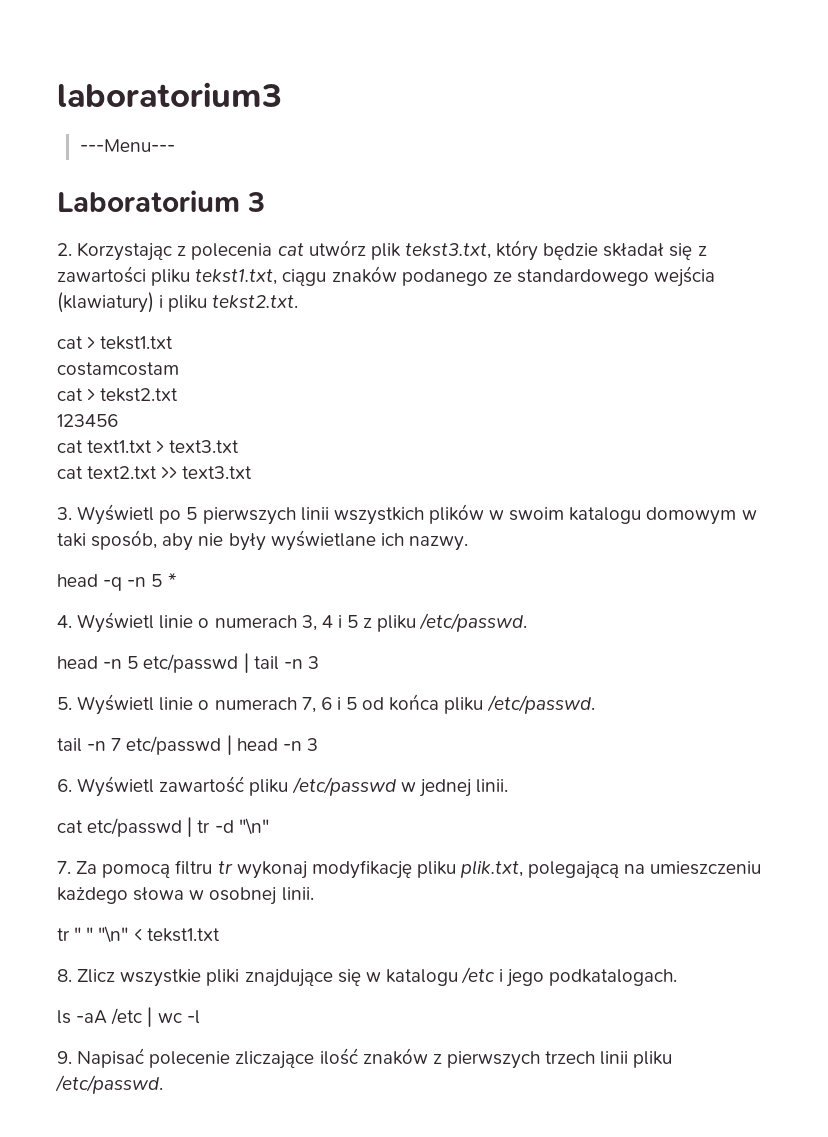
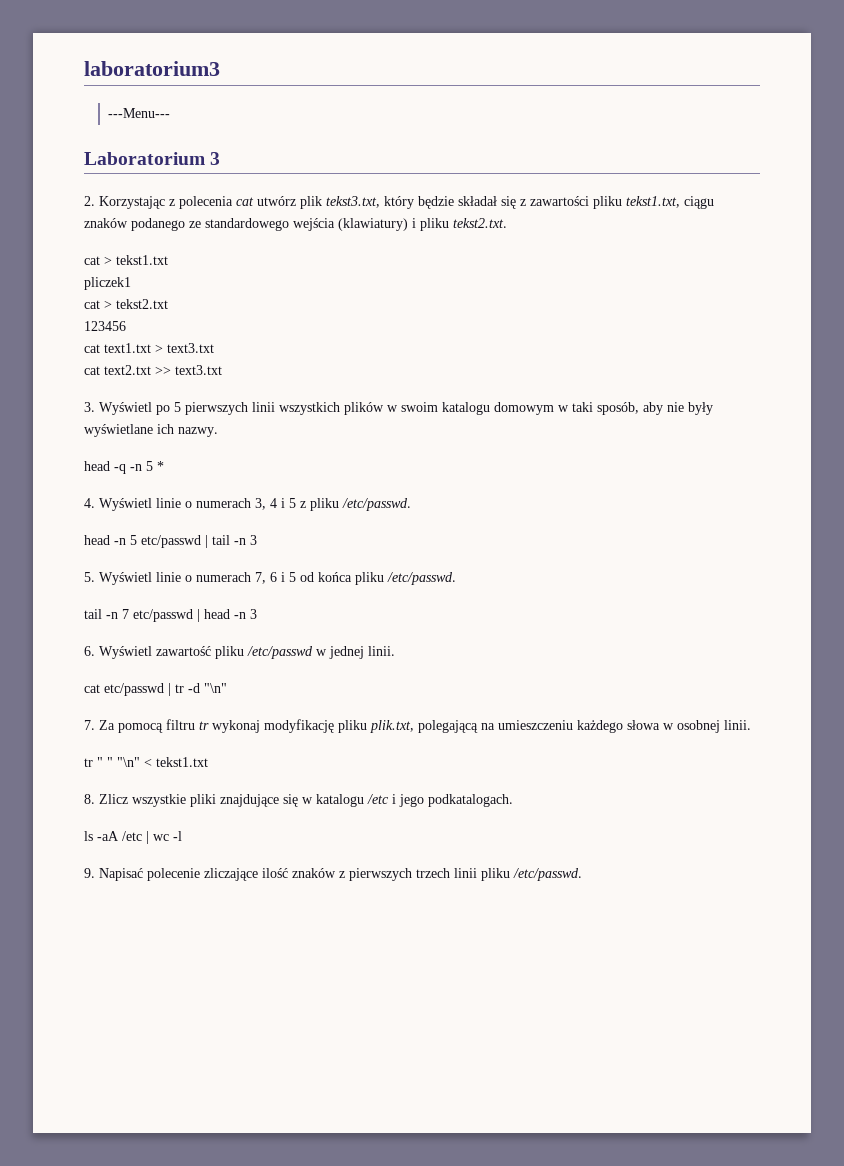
- costamcostam
+ pliczek1

